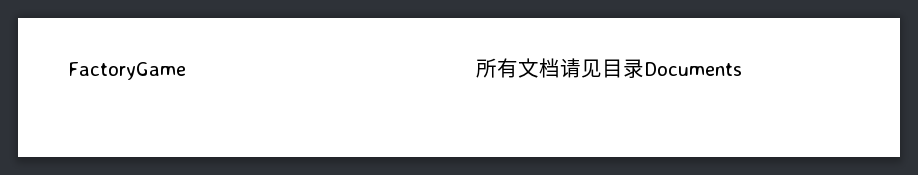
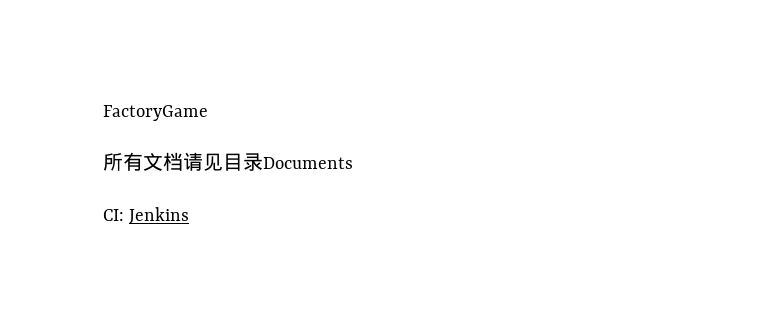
+ CI: Jenkins

